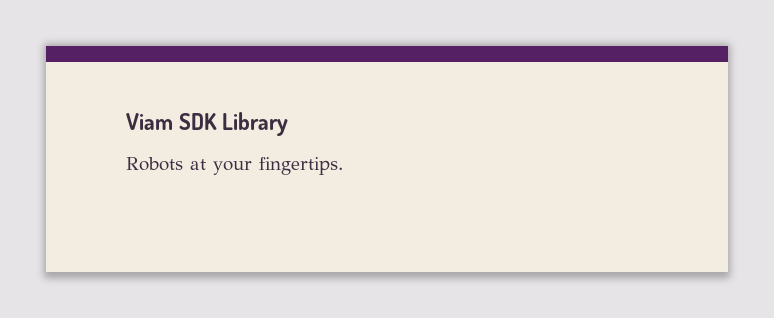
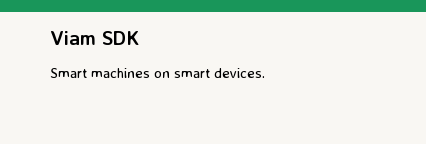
- Viam SDK Library
- Robots at your fingertips.
+ Viam SDK
+ Smart machines on smart devices.

